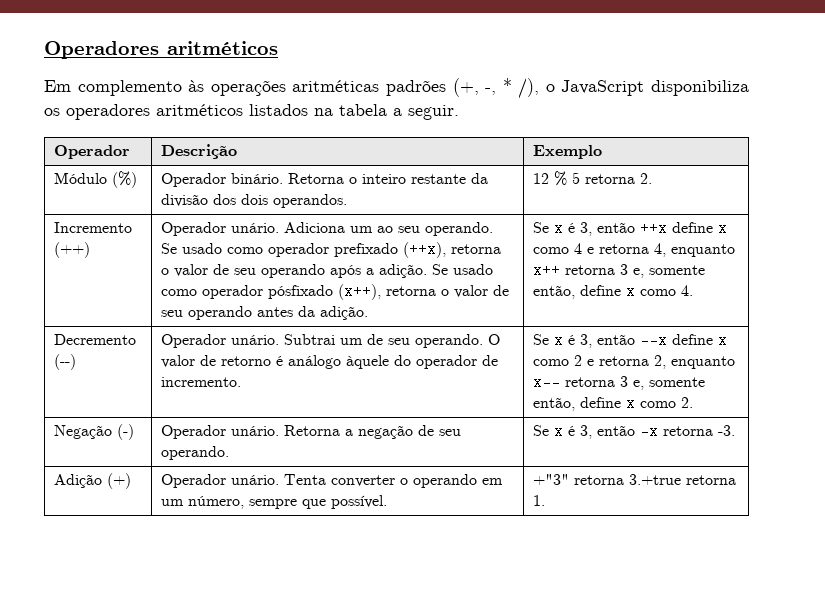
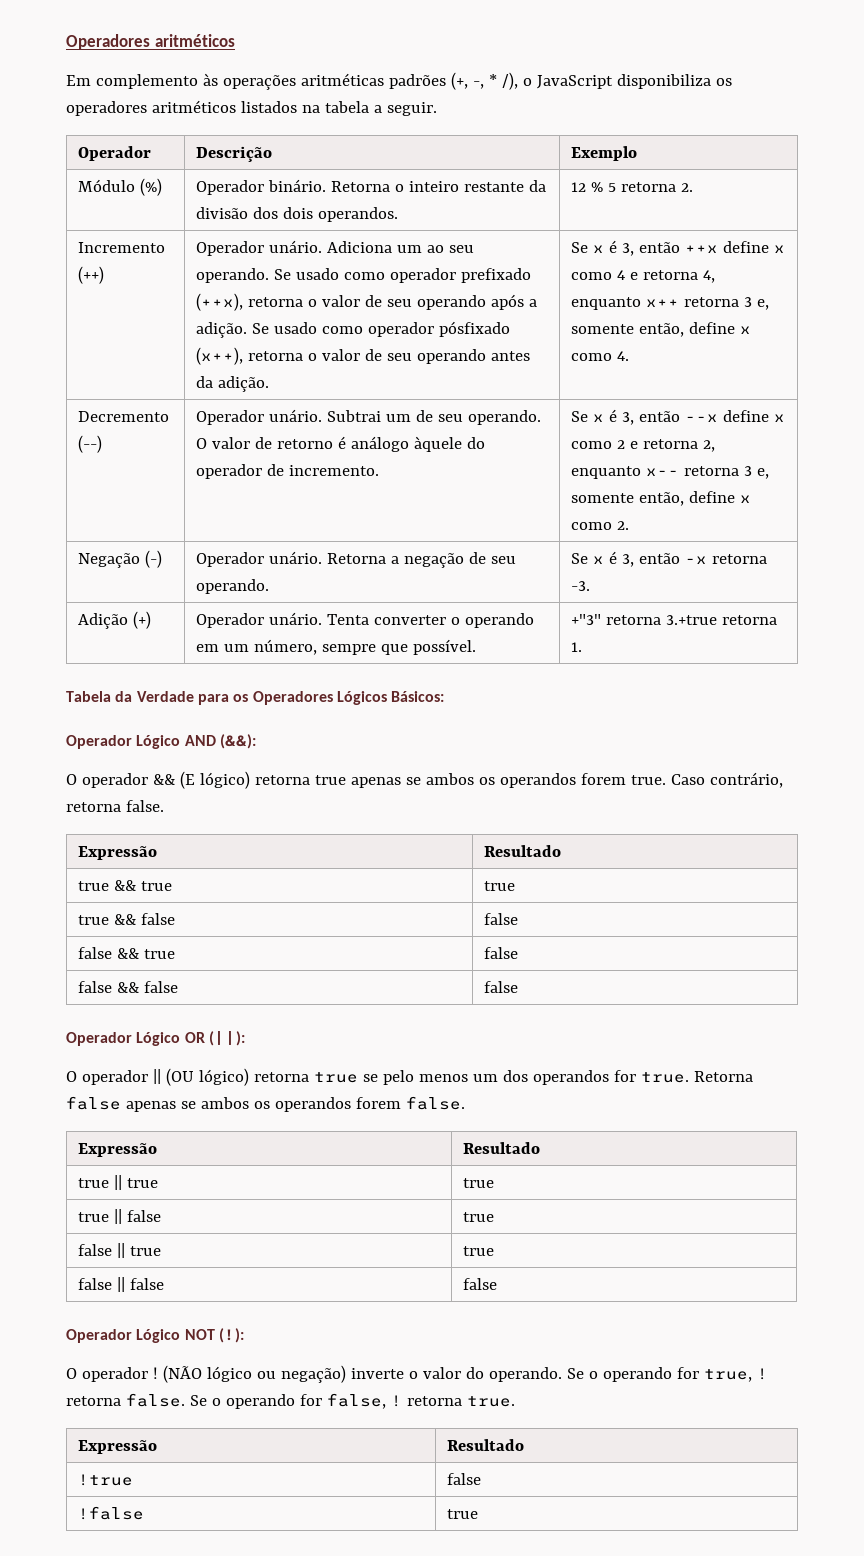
+ Tabela da Verdade para os Operadores Lógicos Básicos:
+ Operador Lógico AND (&&):
+ O operador && (E lógico) retorna true apenas se ambos os operandos forem true. Caso contrário, retorna false.
+ Expressão | Resultado
+ true && true | true
+ true && false | false
+ false && true | false
+ false && false | false
+ Operador Lógico OR (||):
+ O operador || (OU lógico) retorna true se pelo menos um dos operandos for true. Retorna false apenas se ambos os operandos forem false.
+ Expressão | Resultado
+ true || true | true
+ true || false | true
+ false || true | true
+ false || false | false
+ Operador Lógico NOT (!):
+ O operador ! (NÃO lógico ou negação) inverte o valor do operando. Se o operando for true, ! retorna false. Se o operando for false, ! retorna true.
+ Expressão | Resultado
+ !true | false
+ !false | true

